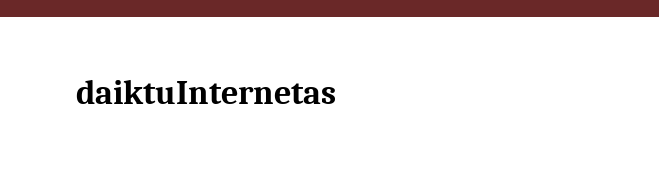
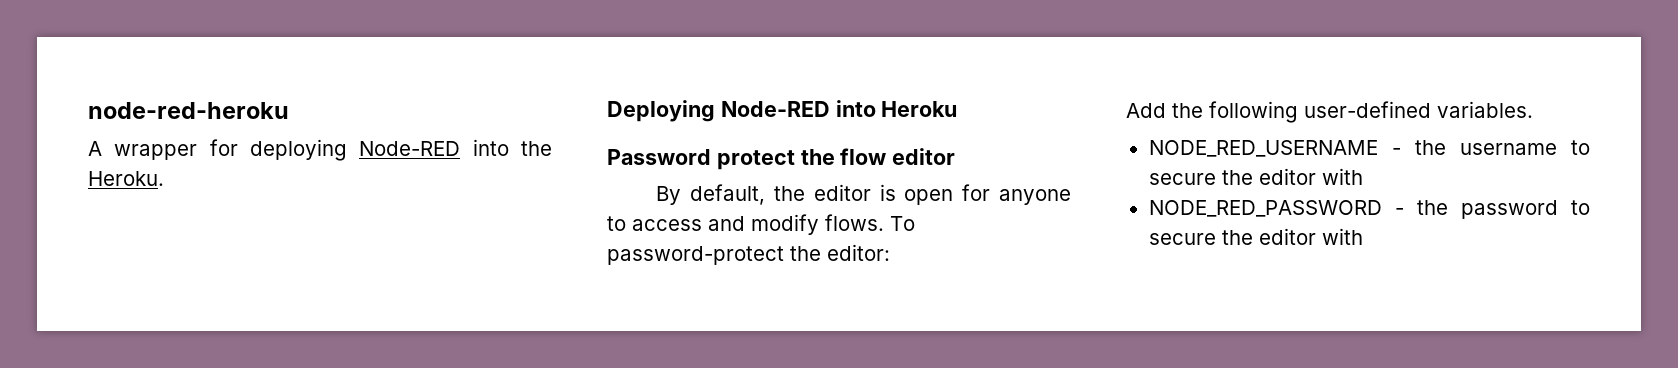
- daiktuInternetas
+ node-red-heroku
+ A wrapper for deploying Node-RED into the Heroku.
+ Deploying Node-RED into Heroku
+ Password protect the flow editor
+ By default, the editor is open for anyone to access and modify flows. To password-protect the editor:
+ Add the following user-defined variables.
+ NODE_RED_USERNAME - the username to secure the editor with
+ NODE_RED_PASSWORD - the password to secure the editor with

